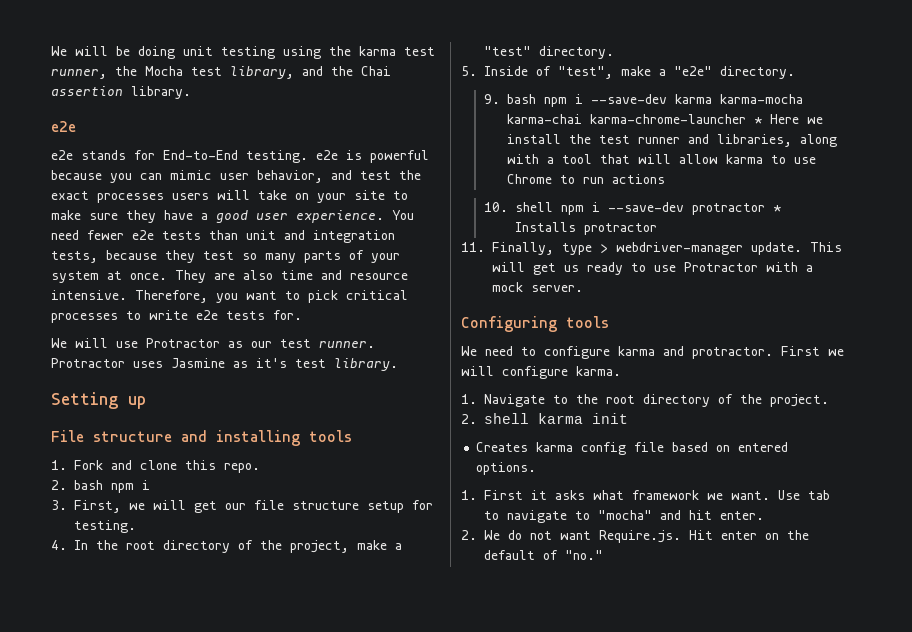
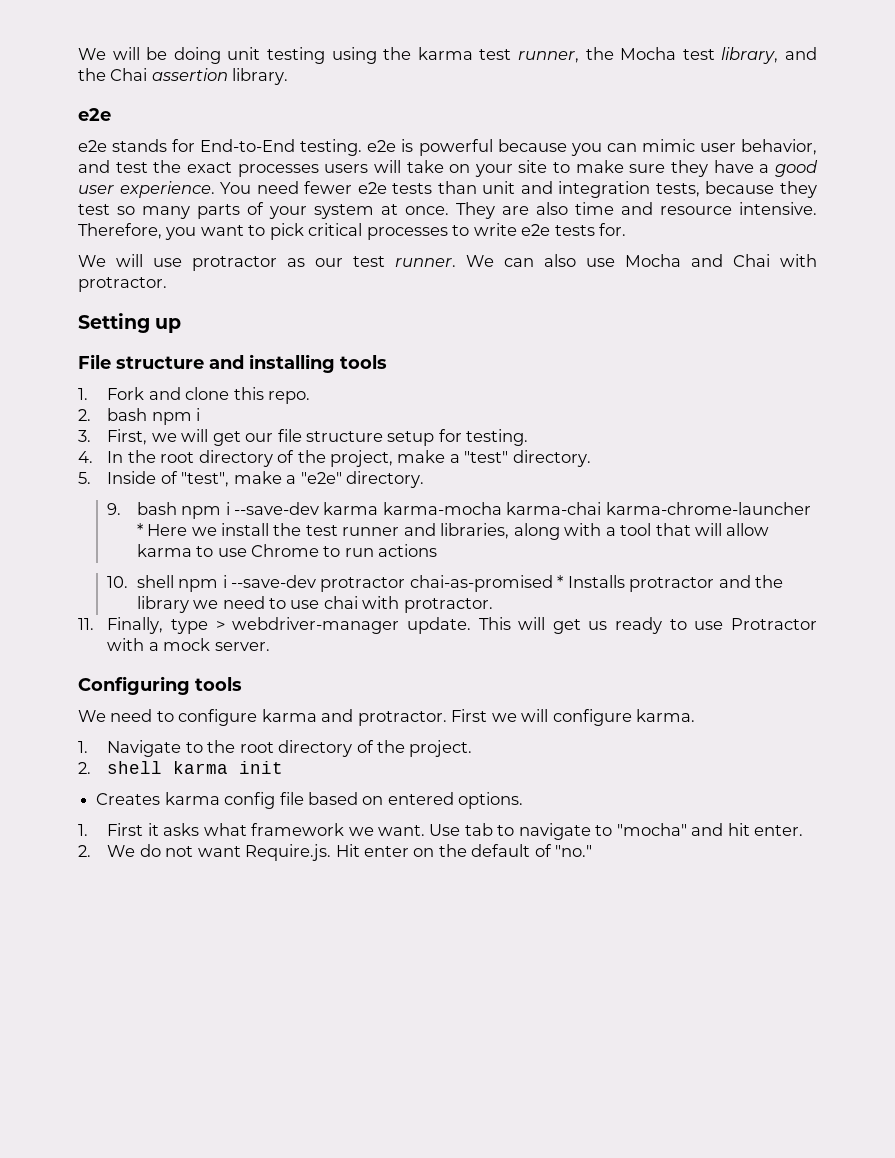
- We will use Protractor as our test runner.
+ We will use protractor as our test runner.
- Protractor uses Jasmine as it's test library.
+ We can also use Mocha and Chai with protractor.
- 10. shell npm i --save-dev protractor * Installs protractor
+ 10. shell npm i --save-dev protractor chai-as-promised * Installs protractor and the library we need to use chai with protractor.

